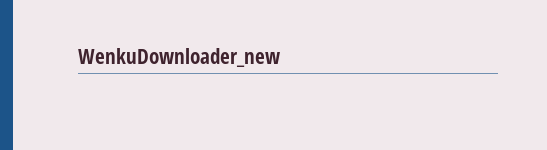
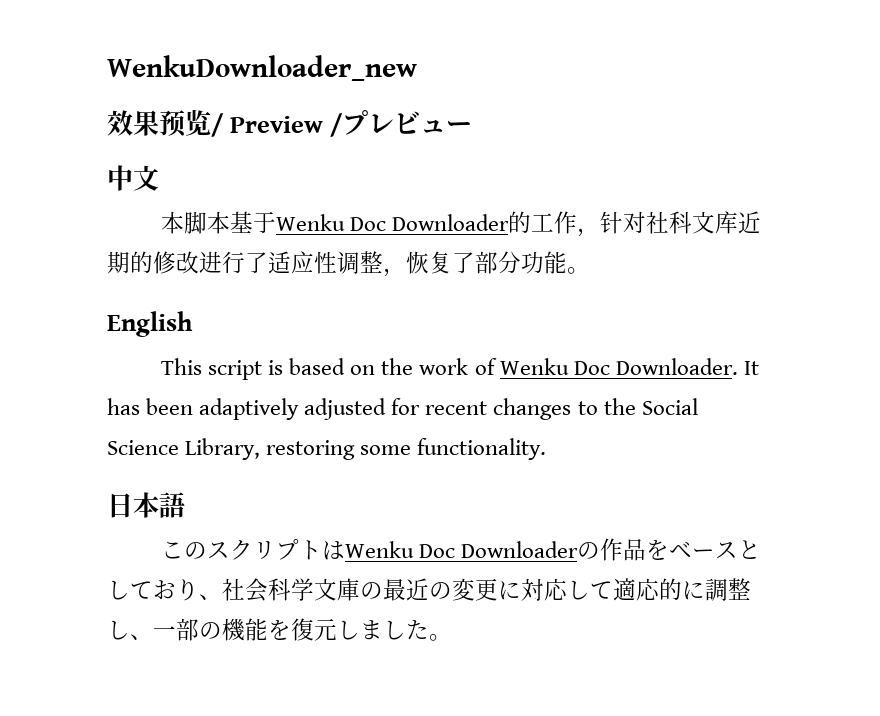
+ 效果预览/ Preview /プレビュー
+ 中文
+ 本脚本基于Wenku Doc Downloader的工作，针对社科文库近期的修改进行了适应性调整，恢复了部分功能。
+ English
+ This script is based on the work of Wenku Doc Downloader. It has been adaptively adjusted for recent changes to the Social Science Library, restoring some functionality.
+ 日本語
+ このスクリプトはWenku Doc Downloaderの作品をベースとしており、社会科学文庫の最近の変更に対応して適応的に調整し、一部の機能を復元しました。

